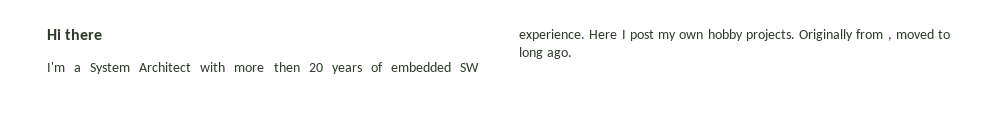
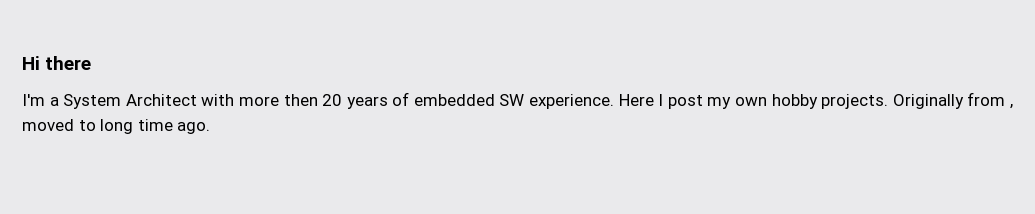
- Originally from , moved to long ago.
+ Originally from , moved to long time ago.

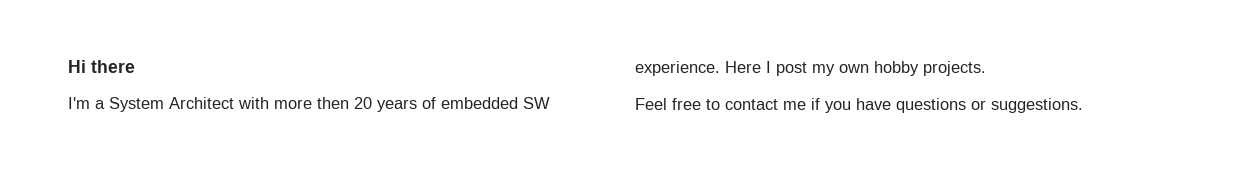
- Here I post my own hobby projects. Originally from , moved to long time ago.
+ Here I post my own hobby projects.
+ Feel free to contact me if you have questions or suggestions.

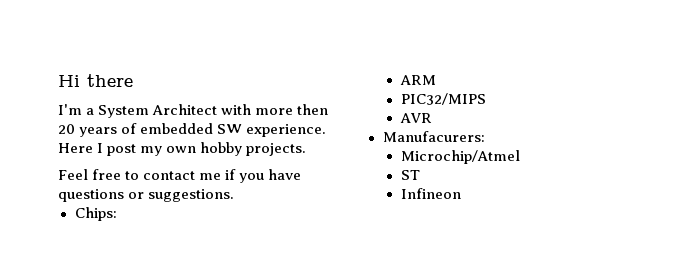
+ Chips:
+ ARM
+ PIC32/MIPS
+ AVR
+ Manufacurers:
+ Microchip/Atmel
+ ST
+ Infineon

